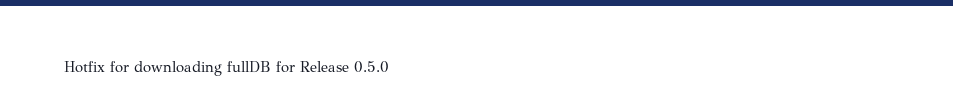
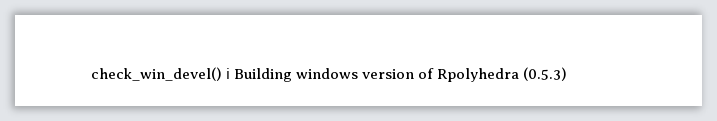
- Hotfix for downloading fullDB for Release 0.5.0
+ check_win_devel() ℹ Building windows version of Rpolyhedra (0.5.3)

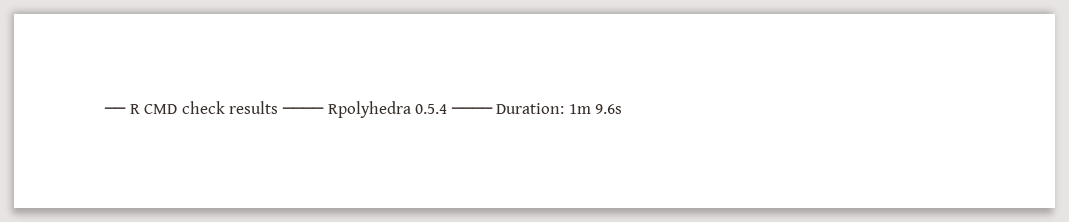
- check_win_devel() ℹ Building windows version of Rpolyhedra (0.5.3)
+ ── R CMD check results ──── Rpolyhedra 0.5.4 ──── Duration: 1m 9.6s

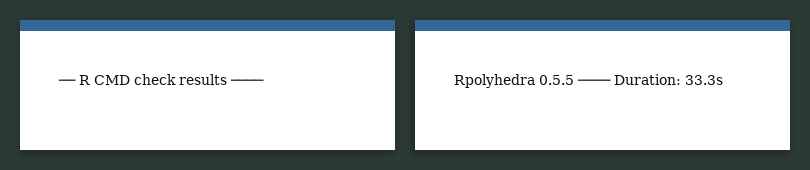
- ── R CMD check results ──── Rpolyhedra 0.5.4 ──── Duration: 1m 9.6s
+ ── R CMD check results ──── Rpolyhedra 0.5.5 ──── Duration: 33.3s

